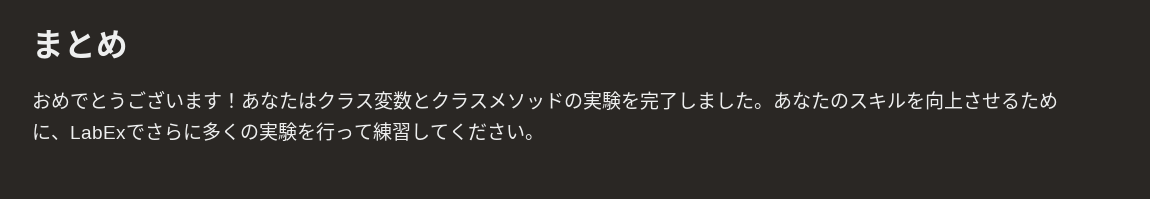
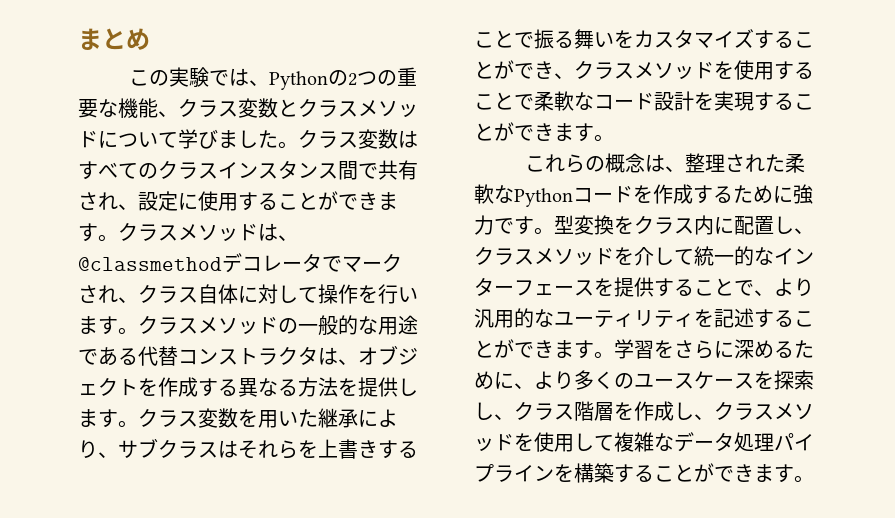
- おめでとうございます！あなたはクラス変数とクラスメソッドの実験を完了しました。あなたのスキルを向上させるために、LabExでさらに多くの実験を行って練習してください。
+ この実験では、Pythonの2つの重要な機能、クラス変数とクラスメソッドについて学びました。クラス変数はすべてのクラスインスタンス間で共有され、設定に使用することができます。クラスメソッドは、@classmethodデコレータでマークされ、クラス自体に対して操作を行います。クラスメソッドの一般的な用途である代替コンストラクタは、オブジェクトを作成する異なる方法を提供します。クラス変数を用いた継承により、サブクラスはそれらを上書きすることで振る舞いをカスタマイズすることができ、クラスメソッドを使用することで柔軟なコード設計を実現することができます。
+ これらの概念は、整理された柔軟なPythonコードを作成するために強力です。型変換をクラス内に配置し、クラスメソッドを介して統一的なインターフェースを提供することで、より汎用的なユーティリティを記述することができます。学習をさらに深めるために、より多くのユースケースを探索し、クラス階層を作成し、クラスメソッドを使用して複雑なデータ処理パイプラインを構築することができます。

